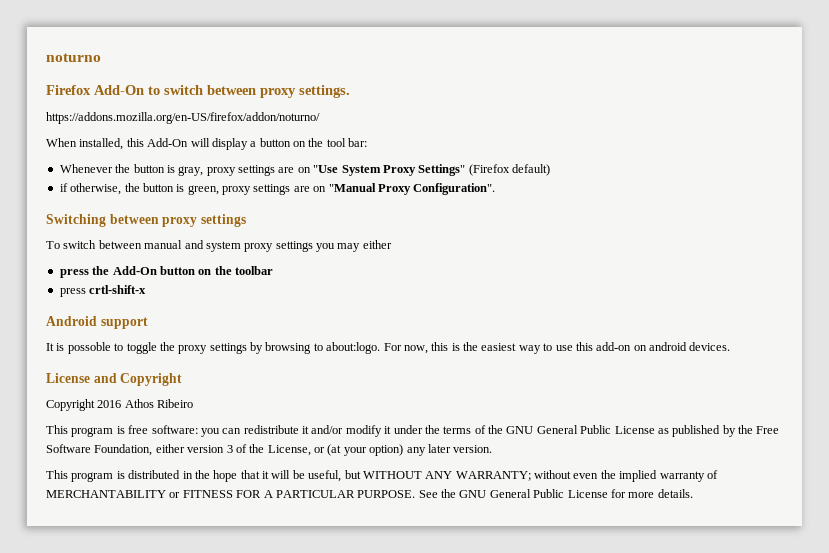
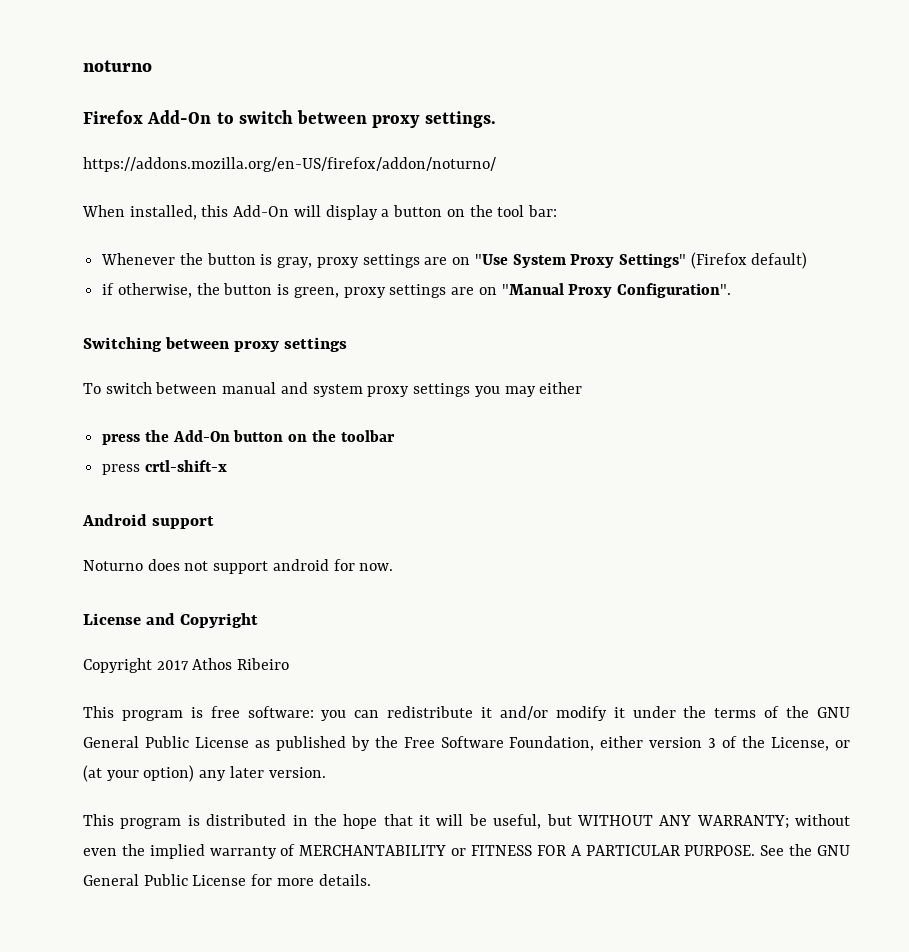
- It is possoble to toggle the proxy settings by browsing to about:logo. For now, this is the easiest way to use this add-on on android devices.
+ Noturno does not support android for now.
- Copyright 2016 Athos Ribeiro
+ Copyright 2017 Athos Ribeiro

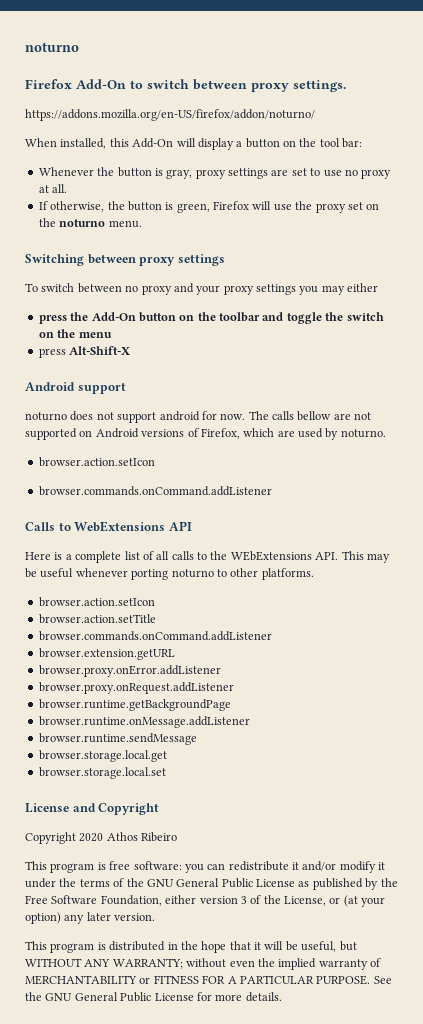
- Whenever the button is gray, proxy settings are on "Use System Proxy Settings" (Firefox default)
- if otherwise, the button is green, proxy settings are on "Manual Proxy Configuration".
+ Whenever the button is gray, proxy settings are set to use no proxy at all.
+ If otherwise, the button is green, Firefox will use the proxy set on the noturno menu.
- To switch between manual and system proxy settings you may either
+ To switch between no proxy and your proxy settings you may either
- press the Add-On button on the toolbar
- press crtl-shift-x
+ press the Add-On button on the toolbar and toggle the switch on the menu
+ press Alt-Shift-X
- Noturno does not support android for now.
+ noturno does not support android for now. The calls bellow are not supported on Android versions of Firefox, which are used by noturno.
+ browser.action.setIcon
+ browser.commands.onCommand.addListener
+ Calls to WebExtensions API
+ Here is a complete list of all calls to the WEbExtensions API. This may be useful whenever porting noturno to other platforms.
+ browser.action.setIcon
+ browser.action.setTitle
+ browser.commands.onCommand.addListener
+ browser.extension.getURL
+ browser.proxy.onError.addListener
+ browser.proxy.onRequest.addListener
+ browser.runtime.getBackgroundPage
+ browser.runtime.onMessage.addListener
+ browser.runtime.sendMessage
+ browser.storage.local.get
+ browser.storage.local.set
- Copyright 2017 Athos Ribeiro
+ Copyright 2020 Athos Ribeiro

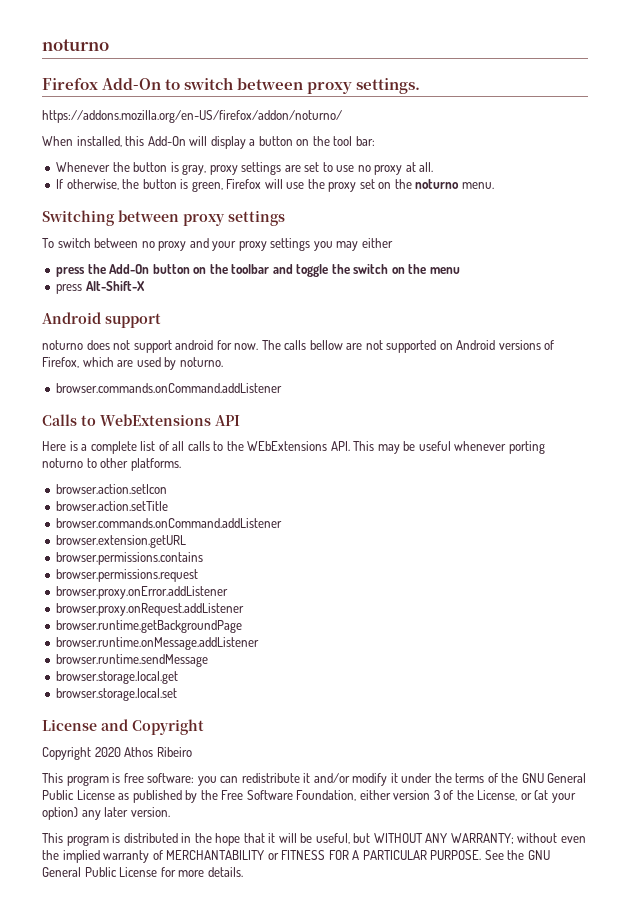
  The calls bellow are not supported on Android versions of Firefox, which are used by noturno.
- browser.action.setIcon
+ browser.permissions.contains
+ browser.permissions.request

